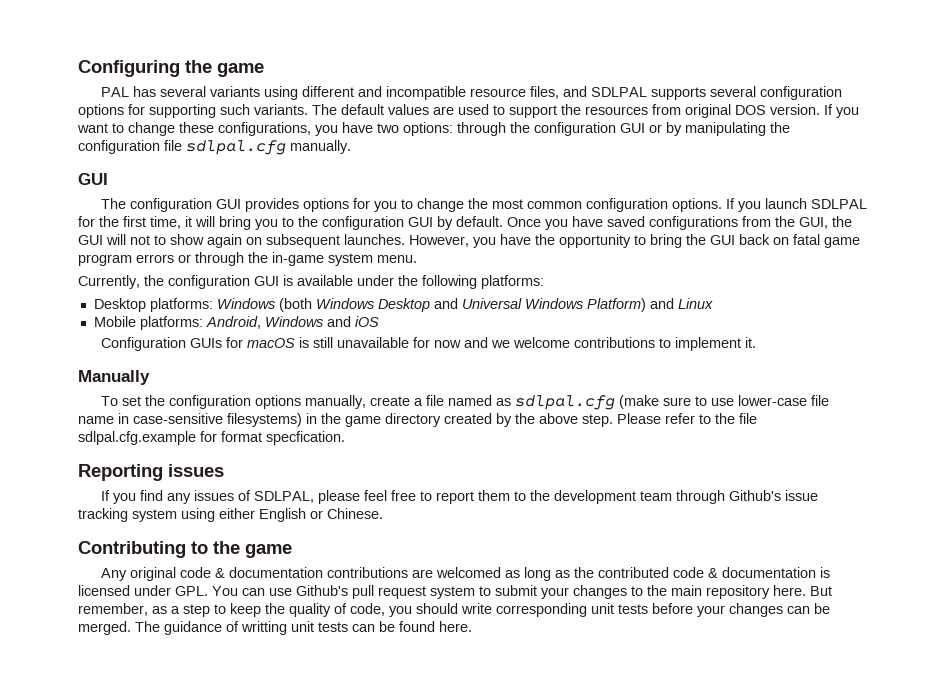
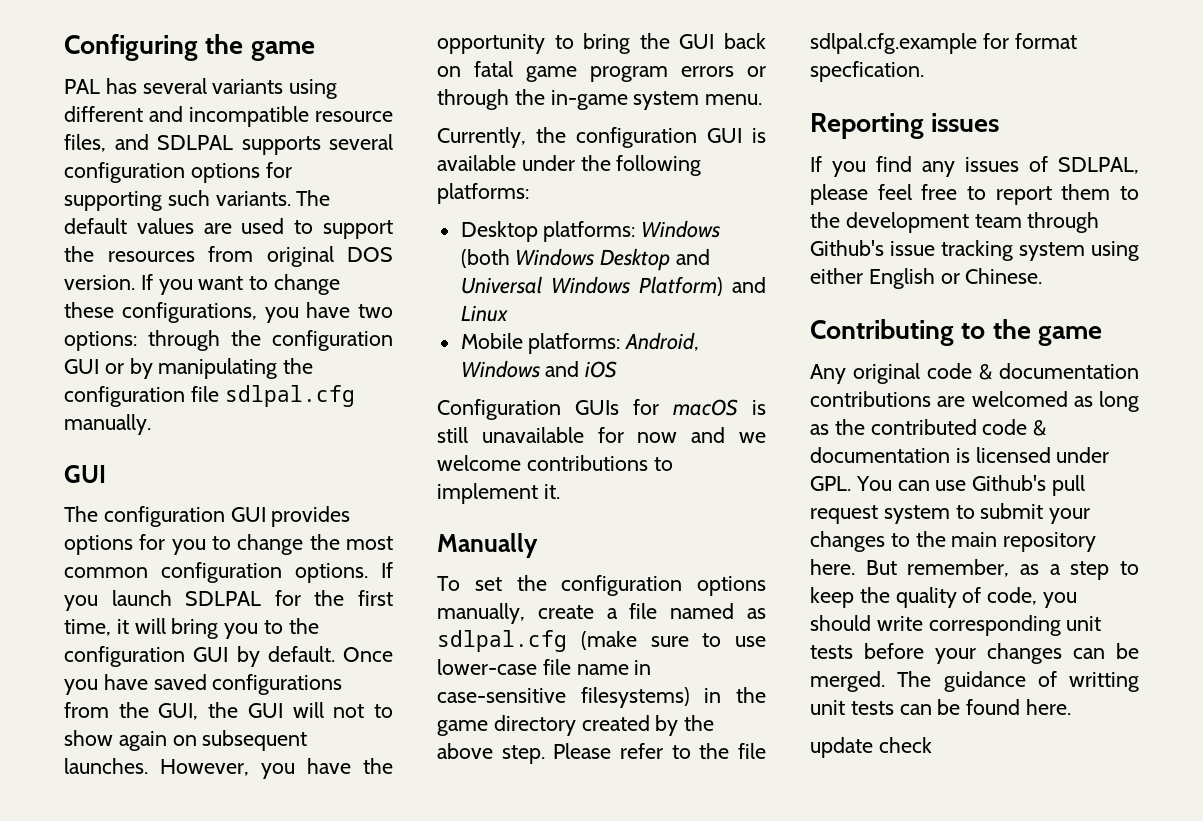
+ update check

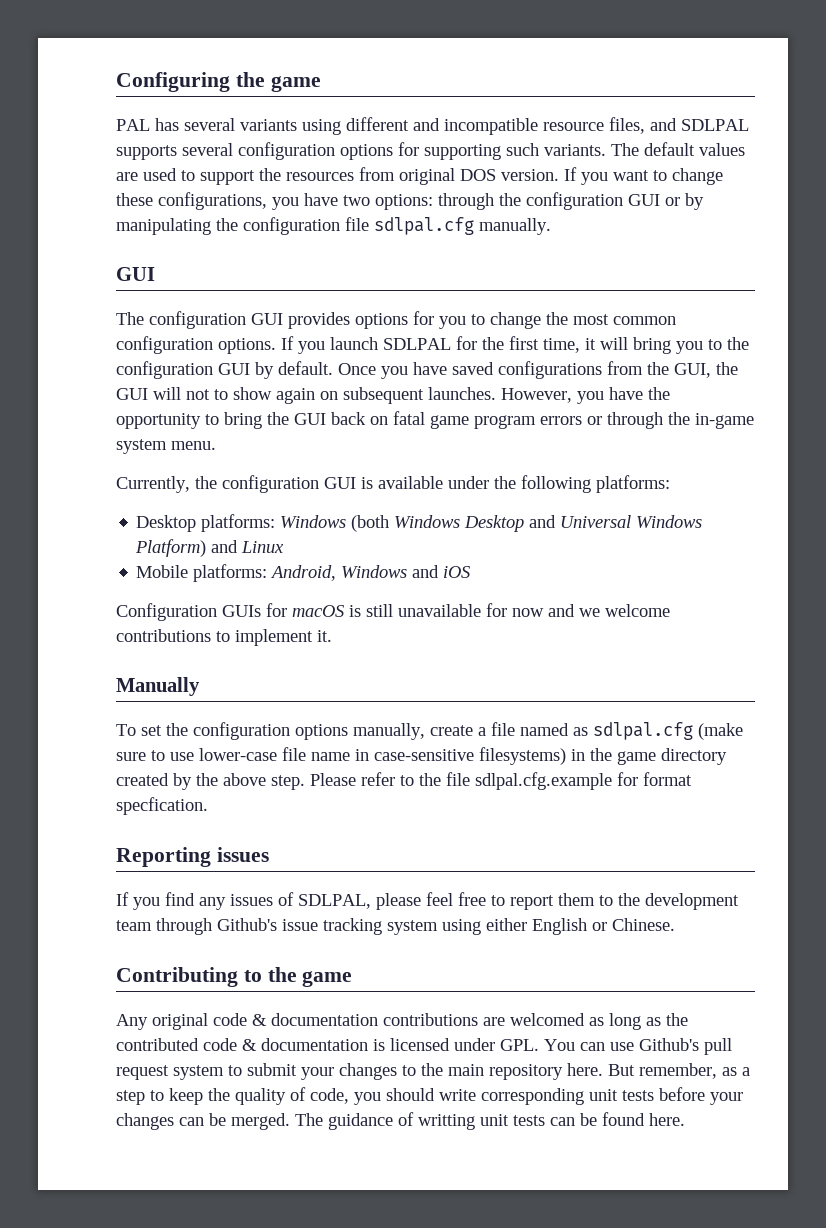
- update check

